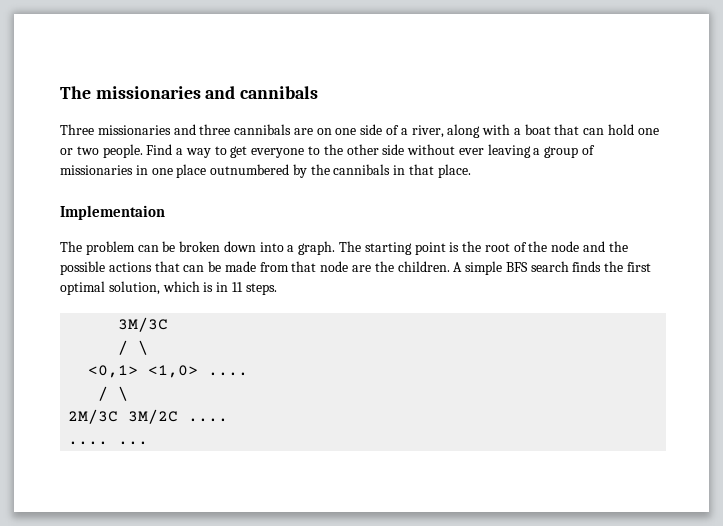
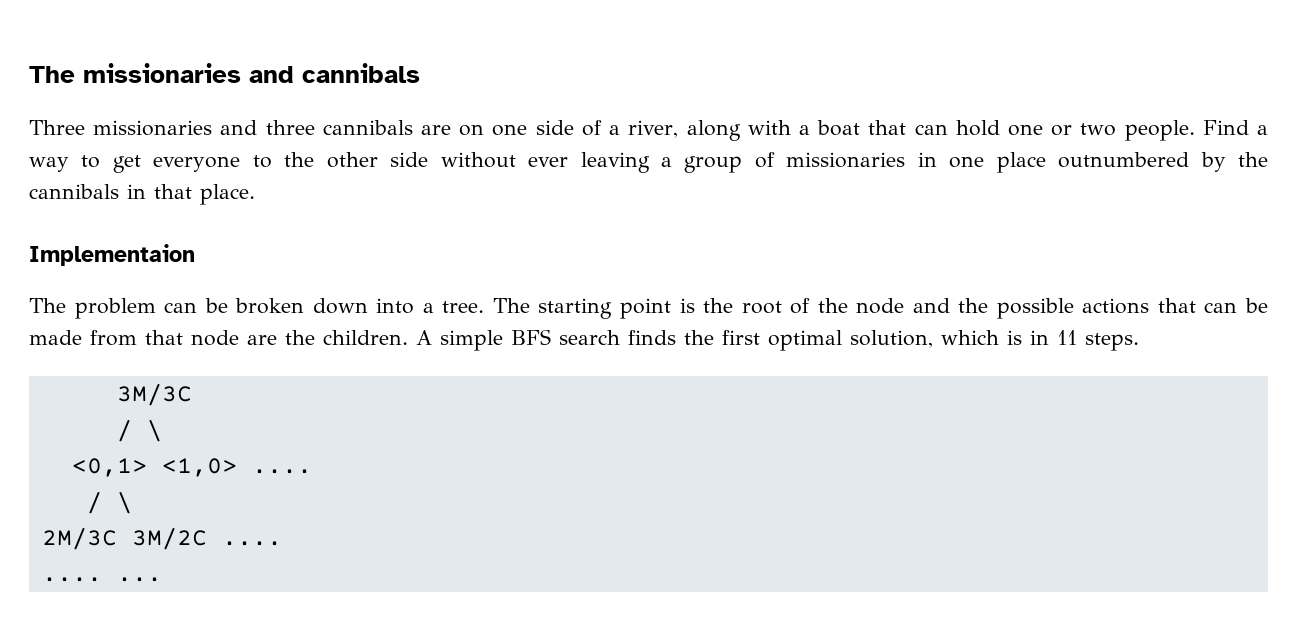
- The problem can be broken down into a graph.
+ The problem can be broken down into a tree.

